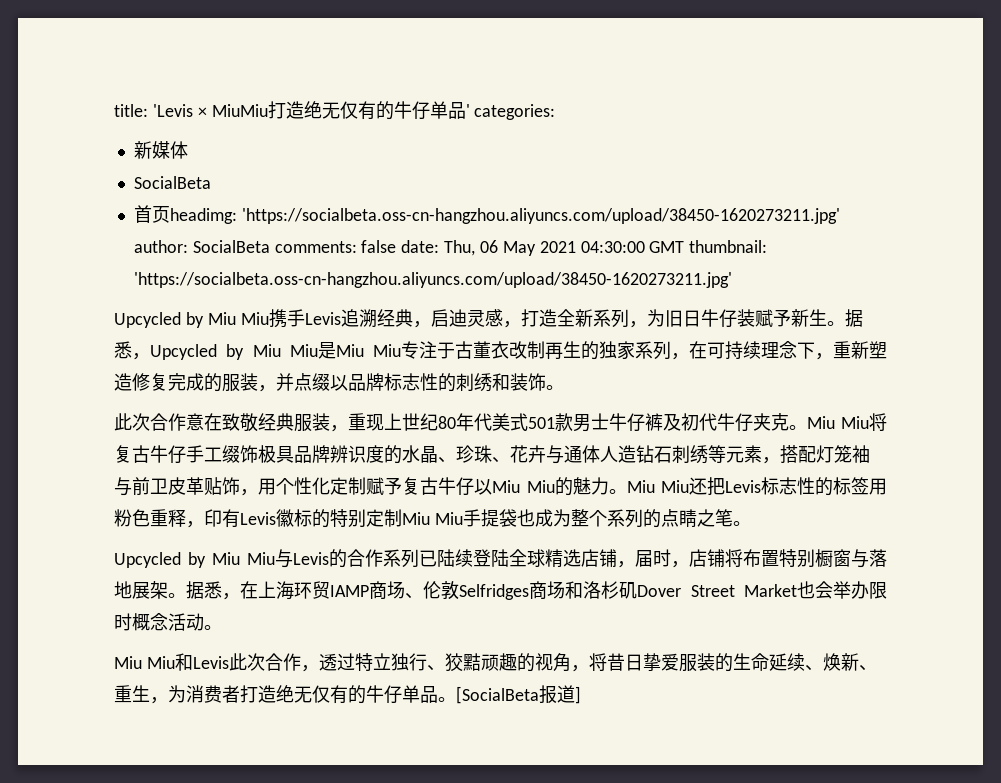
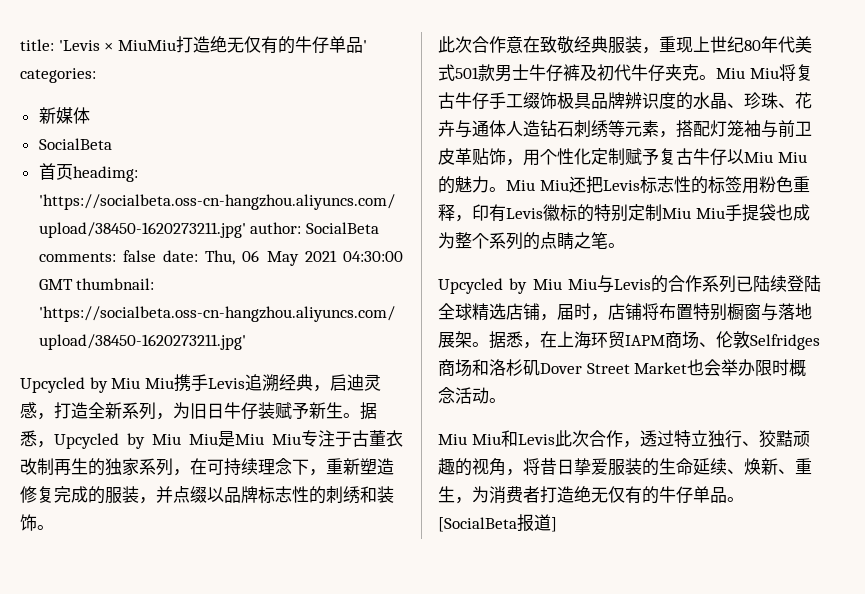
- 据悉，在上海环贸IAMP商场、伦敦Selfridges商场和洛杉矶Dover Street Market也会举办限时概念活动。
+ 据悉，在上海环贸IAPM商场、伦敦Selfridges商场和洛杉矶Dover Street Market也会举办限时概念活动。

